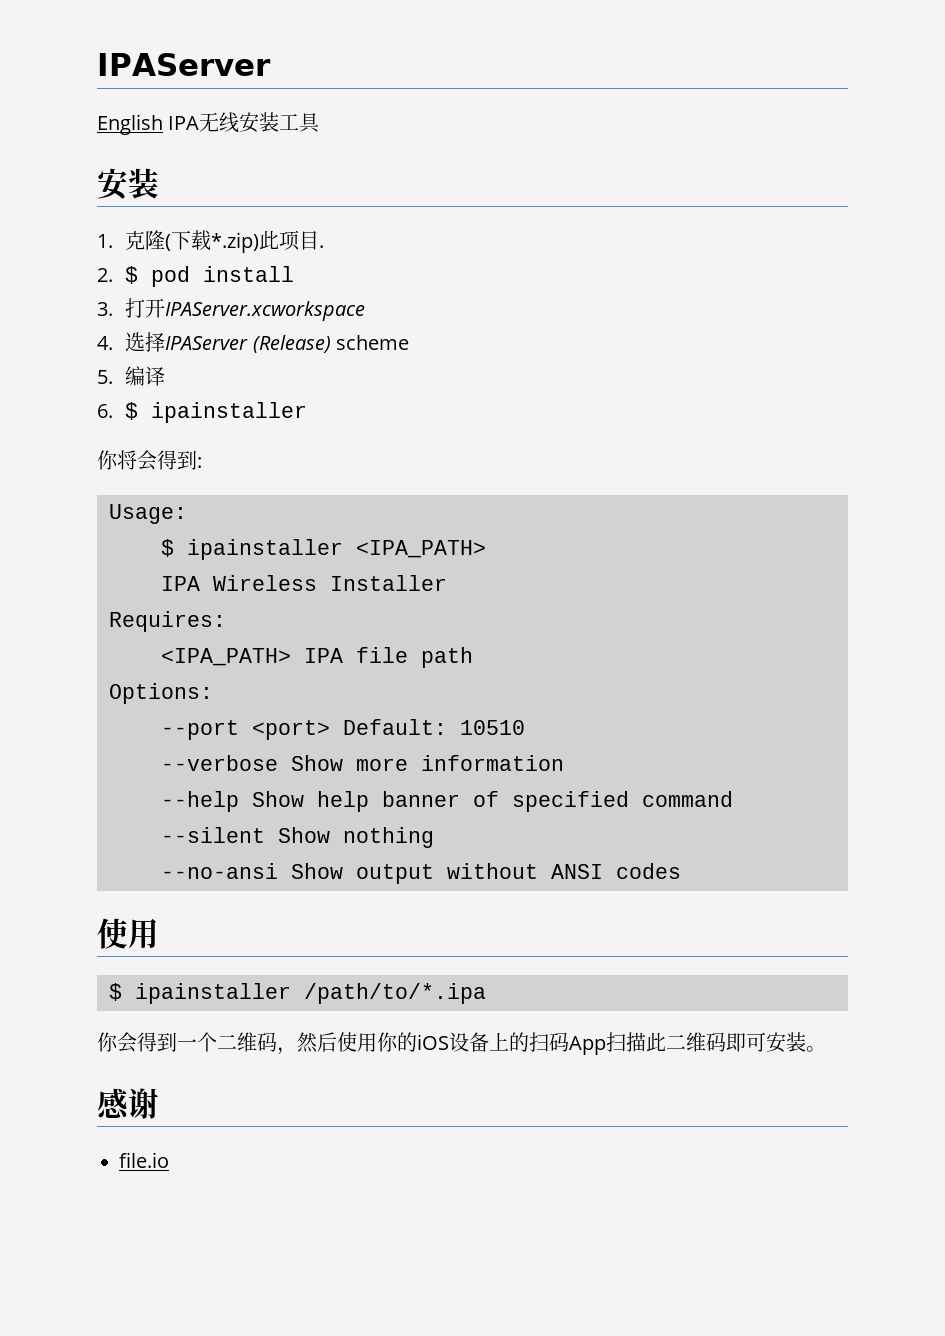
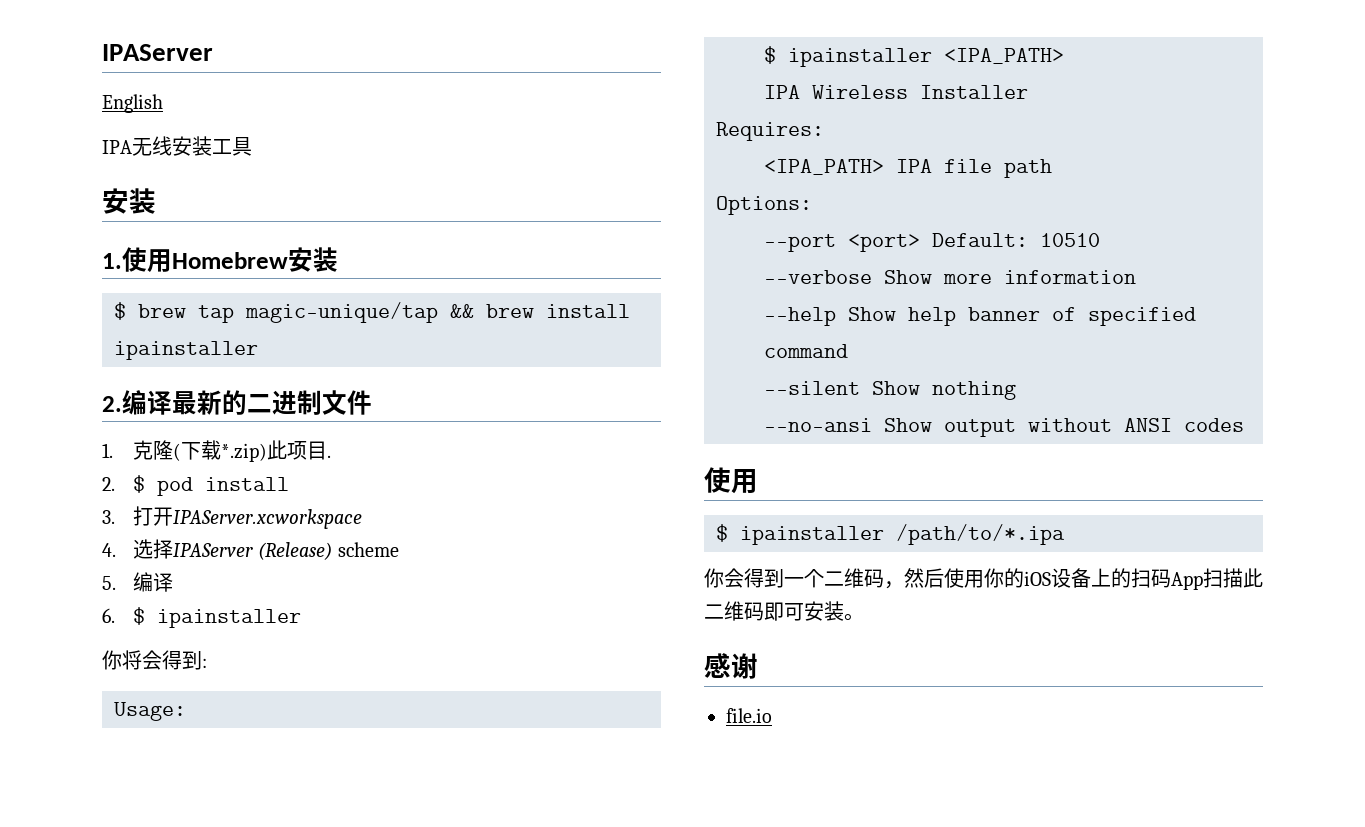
- English IPA无线安装工具
+ English
+ IPA无线安装工具
+ 1.使用Homebrew安装
+ $ brew tap magic-unique/tap && brew install ipainstaller
+ 2.编译最新的二进制文件

